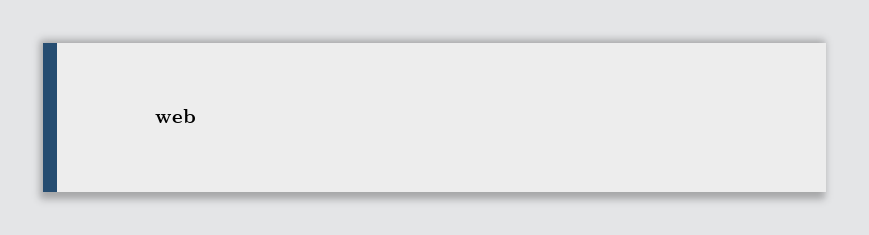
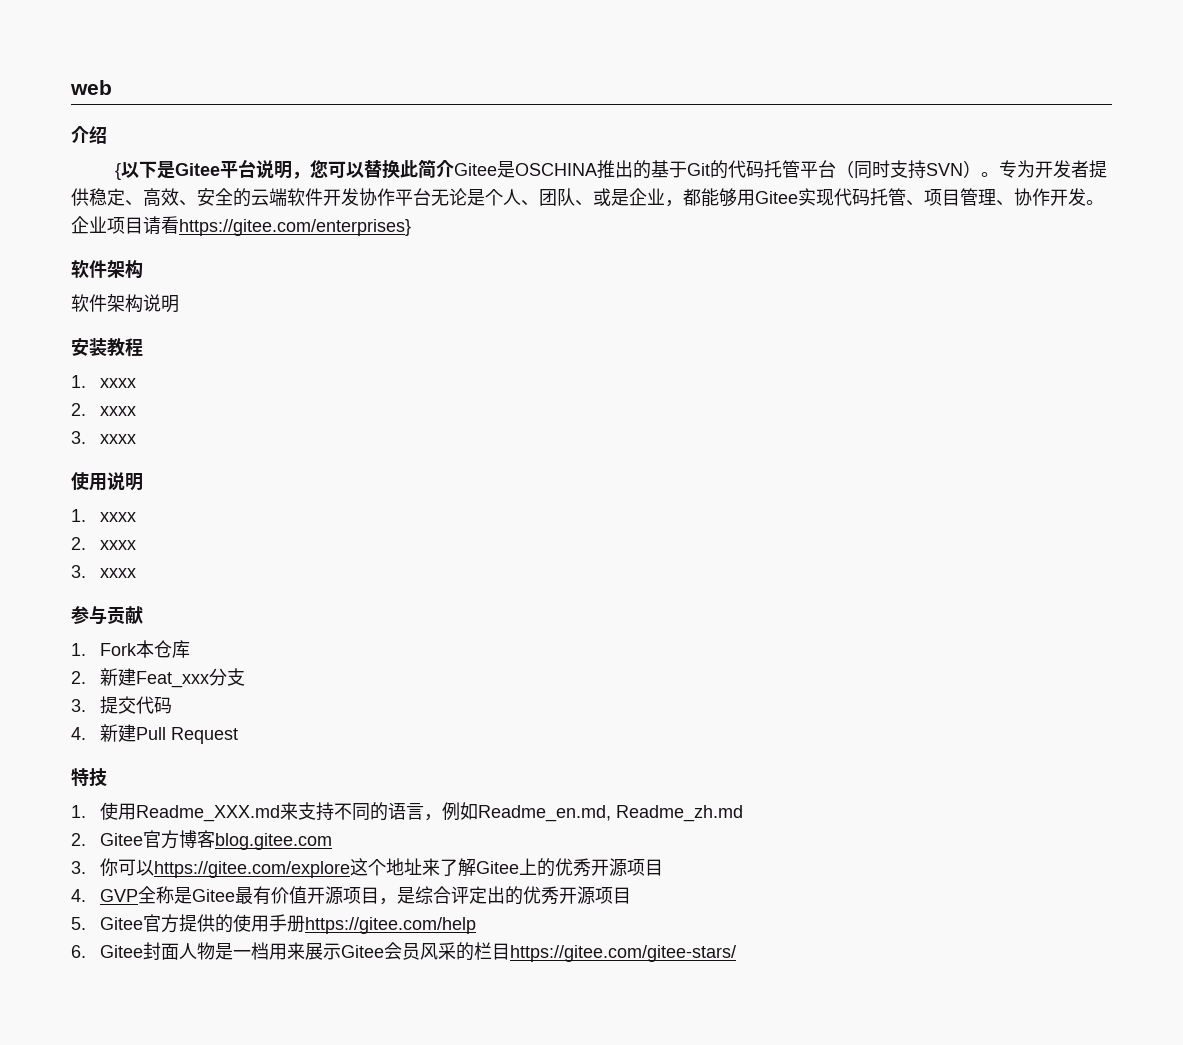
+ 介绍
+ {以下是Gitee平台说明，您可以替换此简介Gitee是OSCHINA推出的基于Git的代码托管平台（同时支持SVN）。专为开发者提供稳定、高效、安全的云端软件开发协作平台无论是个人、团队、或是企业，都能够用Gitee实现代码托管、项目管理、协作开发。企业项目请看https://gitee.com/enterprises}
+ 软件架构
+ 软件架构说明
+ 安装教程
+ 1. xxxx
+ 2. xxxx
+ 3. xxxx
+ 使用说明
+ 1. xxxx
+ 2. xxxx
+ 3. xxxx
+ 参与贡献
+ 1. Fork本仓库
+ 2.新建Feat_xxx分支
+ 3.提交代码
+ 4.新建Pull Request
+ 特技
+ 1.使用Readme_XXX.md来支持不同的语言，例如Readme_en.md, Readme_zh.md
+ 2. Gitee官方博客blog.gitee.com
+ 3.你可以https://gitee.com/explore这个地址来了解Gitee上的优秀开源项目
+ 4. GVP全称是Gitee最有价值开源项目，是综合评定出的优秀开源项目
+ 5. Gitee官方提供的使用手册https://gitee.com/help
+ 6. Gitee封面人物是一档用来展示Gitee会员风采的栏目https://gitee.com/gitee-stars/

